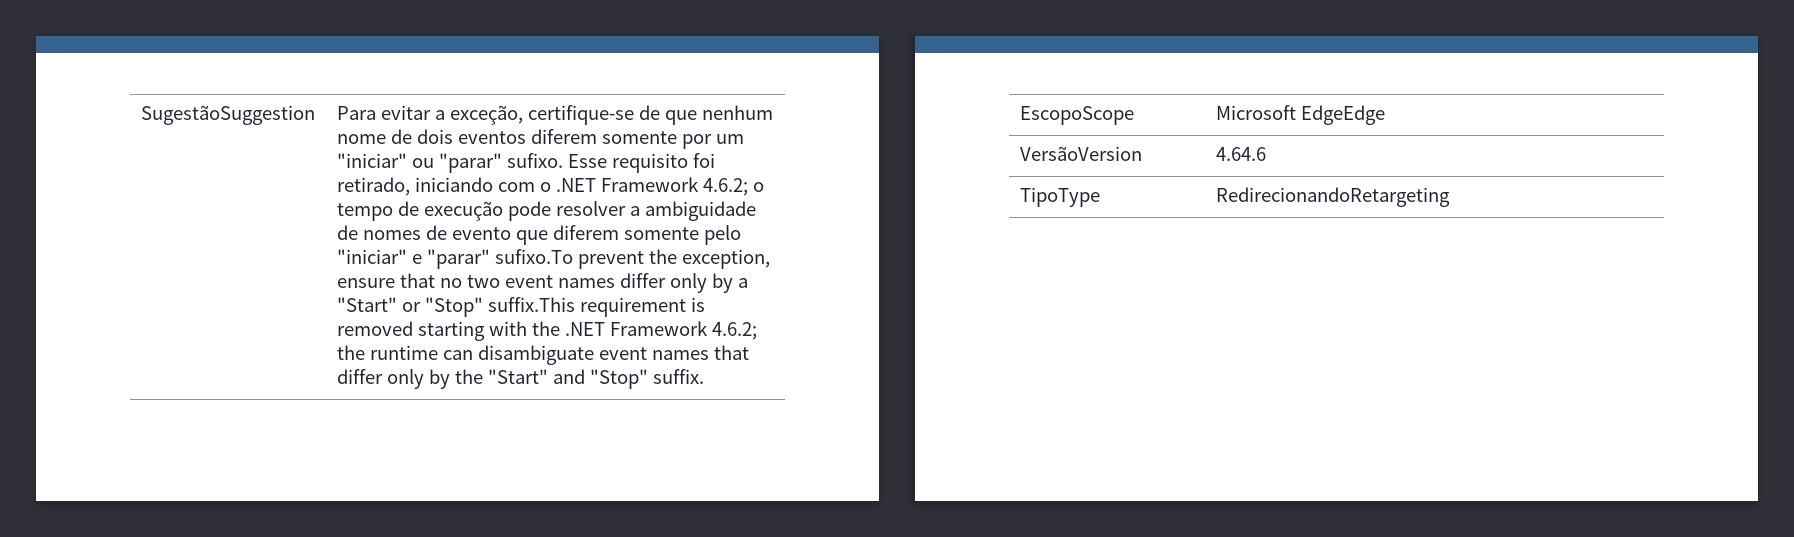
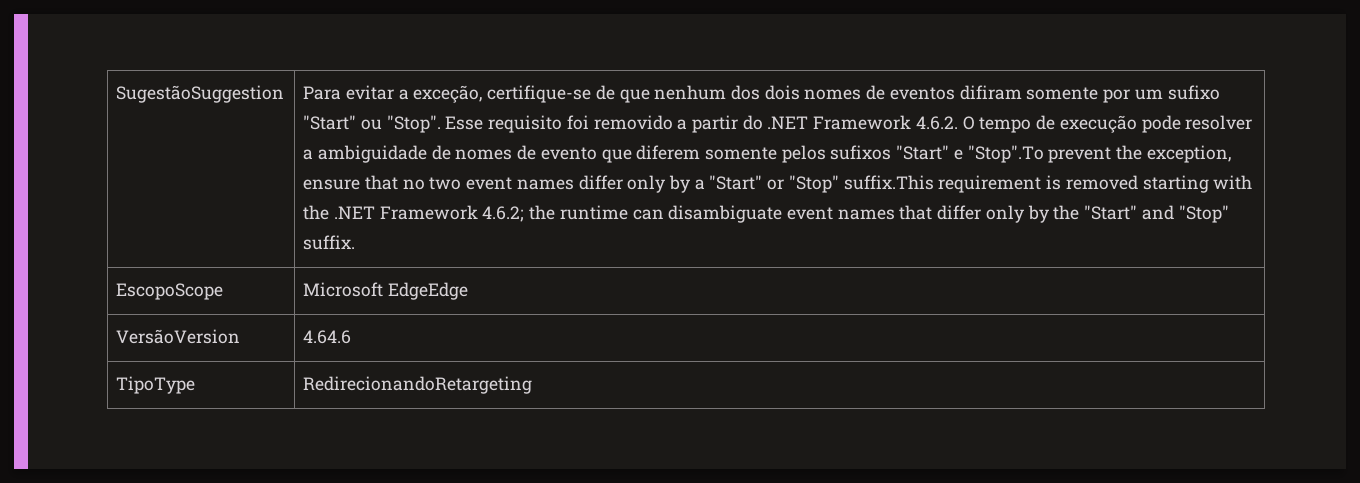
- Para evitar a exceção, certifique-se de que nenhum nome de dois eventos diferem somente por um "iniciar" ou "parar" sufixo. Esse requisito foi retirado, iniciando com o .NET Framework 4.6.2; o tempo de execução pode resolver a ambiguidade de nomes de evento que diferem somente pelo "iniciar" e "parar" sufixo.To prevent the exception, ensure that no two event names differ only by a "Start" or "Stop" suffix.This requirement is removed starting with the .NET Framework 4.6.2;
+ Para evitar a exceção, certifique-se de que nenhum dos dois nomes de eventos difiram somente por um sufixo "Start" ou "Stop". Esse requisito foi removido a partir do .NET Framework 4.6.2. O tempo de execução pode resolver a ambiguidade de nomes de evento que diferem somente pelos sufixos "Start" e "Stop".To prevent the exception, ensure that no two event names differ only by a "Start" or "Stop" suffix.This requirement is removed starting with the .NET Framework 4.6.2;

